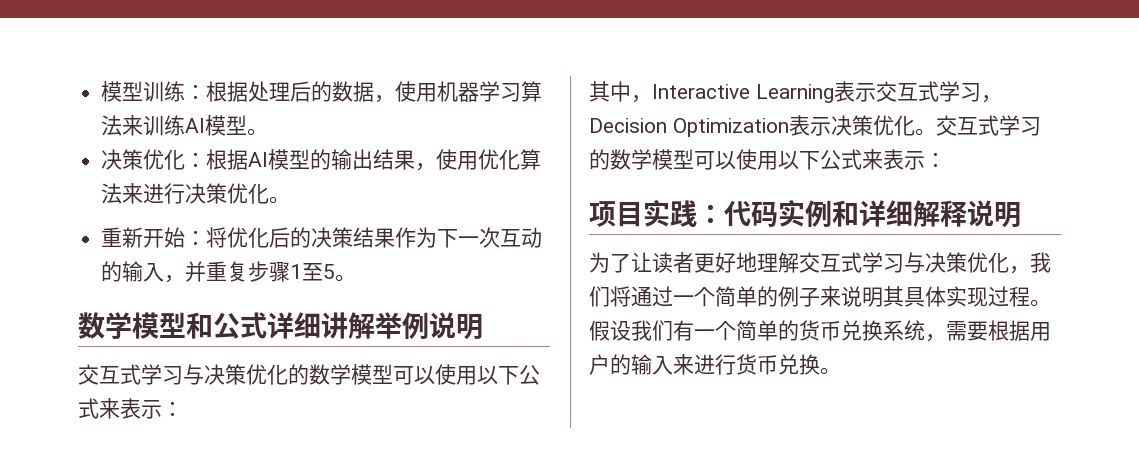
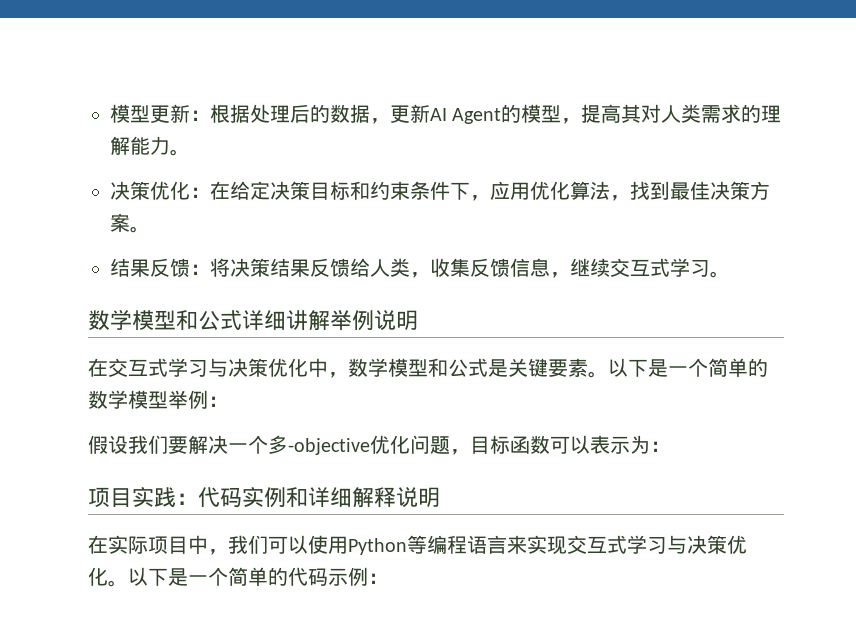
- 模型训练：根据处理后的数据，使用机器学习算法来训练AI模型。
- 决策优化：根据AI模型的输出结果，使用优化算法来进行决策优化。
- 重新开始：将优化后的决策结果作为下一次互动的输入，并重复步骤1至5。
+ 模型更新：根据处理后的数据，更新AI Agent的模型，提高其对人类需求的理解能力。
+ 决策优化：在给定决策目标和约束条件下，应用优化算法，找到最佳决策方案。
+ 结果反馈：将决策结果反馈给人类，收集反馈信息，继续交互式学习。
- 交互式学习与决策优化的数学模型可以使用以下公式来表示：
- 其中，Interactive Learning表示交互式学习，Decision Optimization表示决策优化。交互式学习的数学模型可以使用以下公式来表示：
+ 在交互式学习与决策优化中，数学模型和公式是关键要素。以下是一个简单的数学模型举例：
+ 假设我们要解决一个多-objective优化问题，目标函数可以表示为：
- 为了让读者更好地理解交互式学习与决策优化，我们将通过一个简单的例子来说明其具体实现过程。假设我们有一个简单的货币兑换系统，需要根据用户的输入来进行货币兑换。
+ 在实际项目中，我们可以使用Python等编程语言来实现交互式学习与决策优化。以下是一个简单的代码示例：

